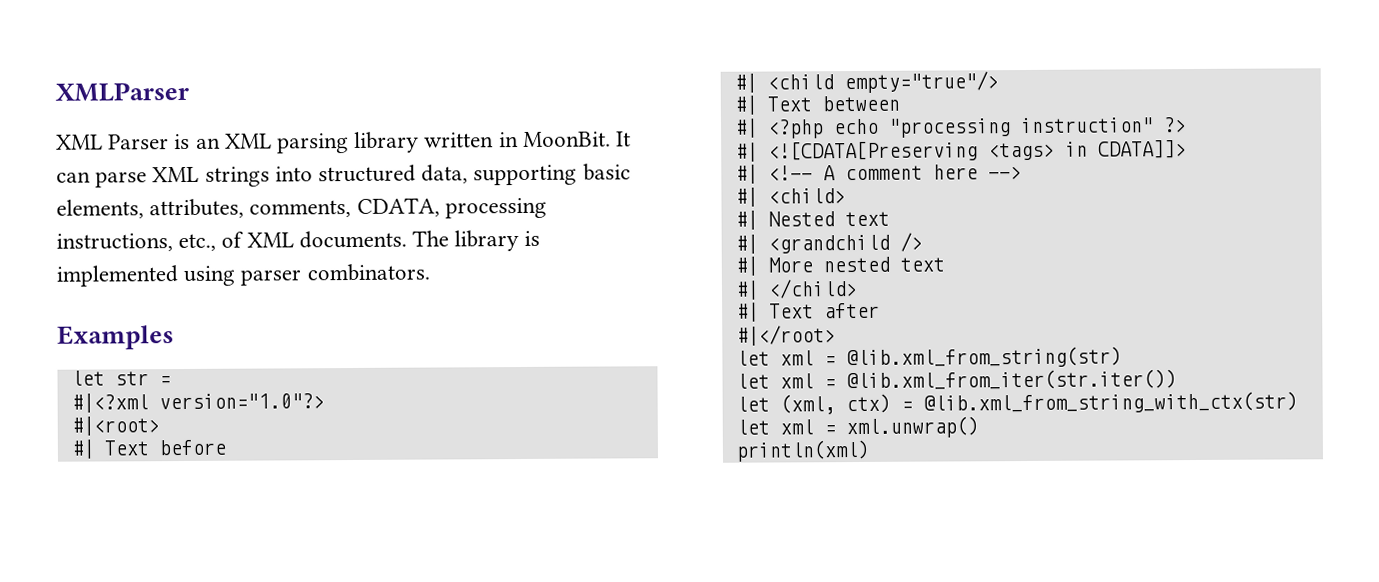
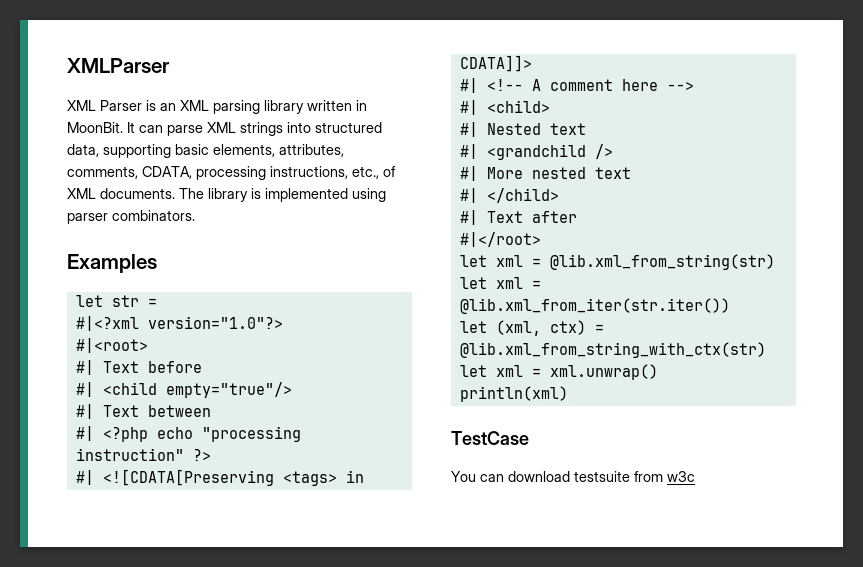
+ TestCase
+ You can download testsuite from w3c

